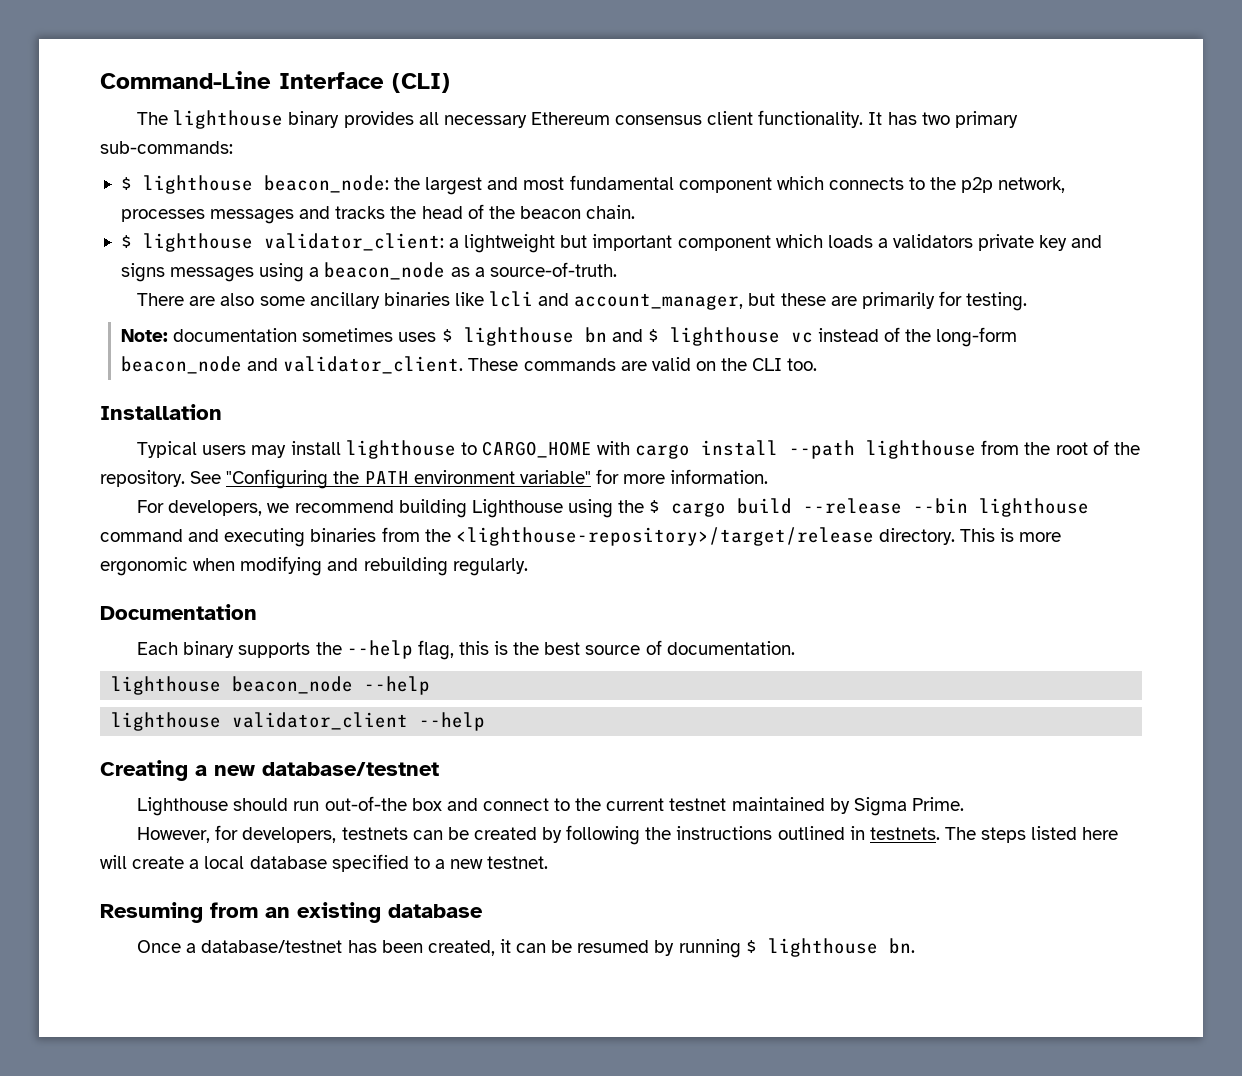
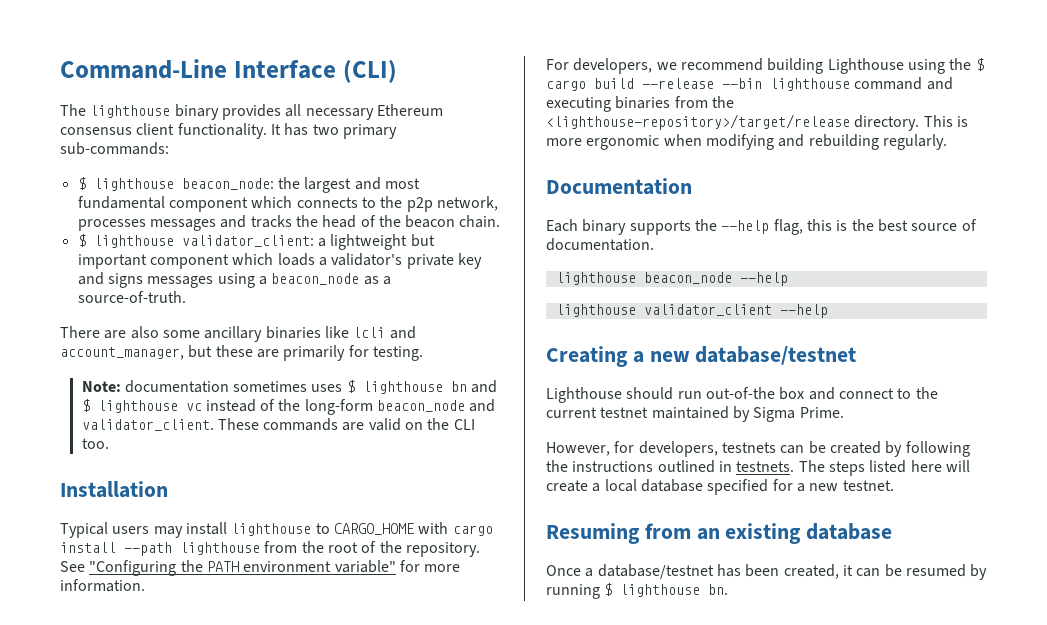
- $ lighthouse validator_client: a lightweight but important component which loads a validators private key and signs messages using a beacon_node as a source-of-truth.
+ $ lighthouse validator_client: a lightweight but important component which loads a validator's private key and signs messages using a beacon_node as a source-of-truth.
- The steps listed here will create a local database specified to a new testnet.
+ The steps listed here will create a local database specified for a new testnet.

